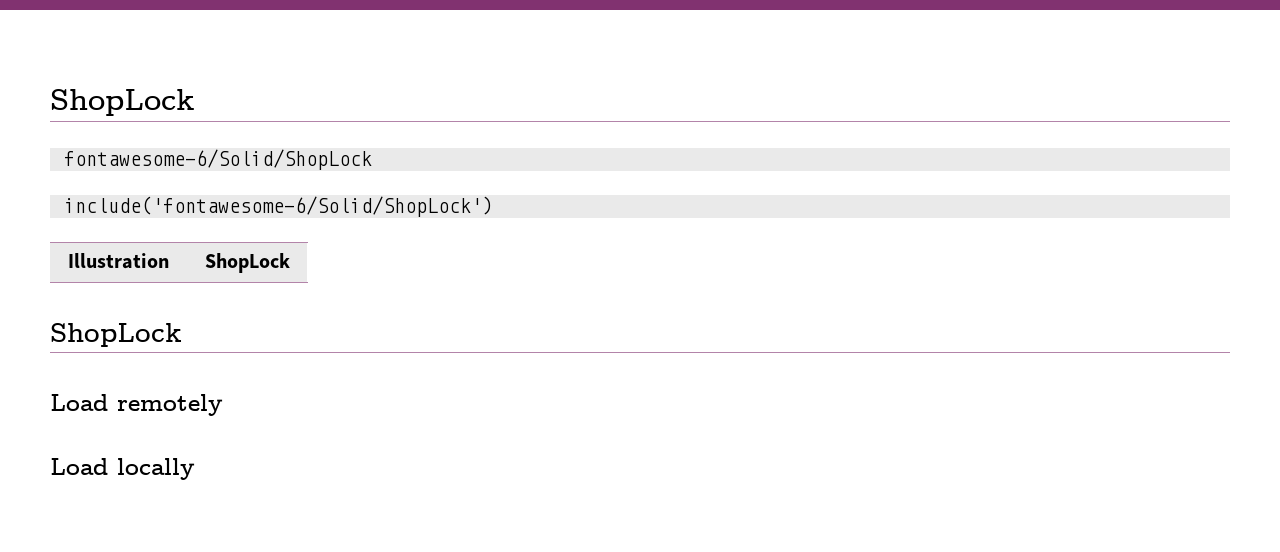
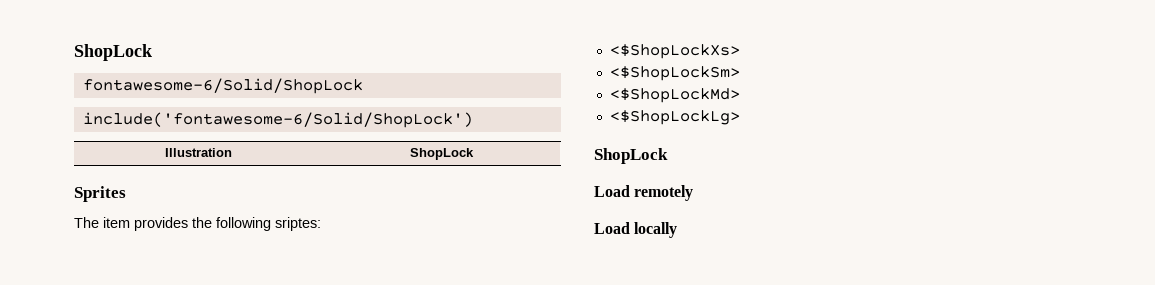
+ Sprites
+ The item provides the following sriptes:
+ <$ShopLockXs>
+ <$ShopLockSm>
+ <$ShopLockMd>
+ <$ShopLockLg>

